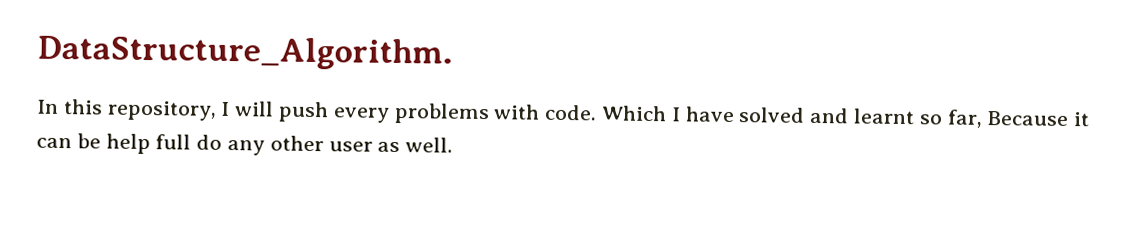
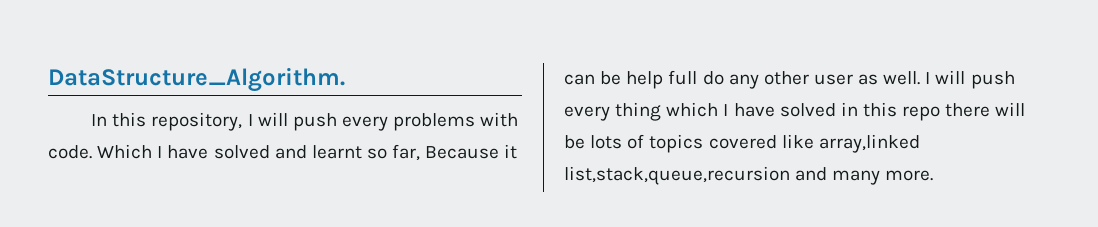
+ I will push every thing which I have solved in this repo there will be lots of topics covered like array,linked list,stack,queue,recursion and many more.

